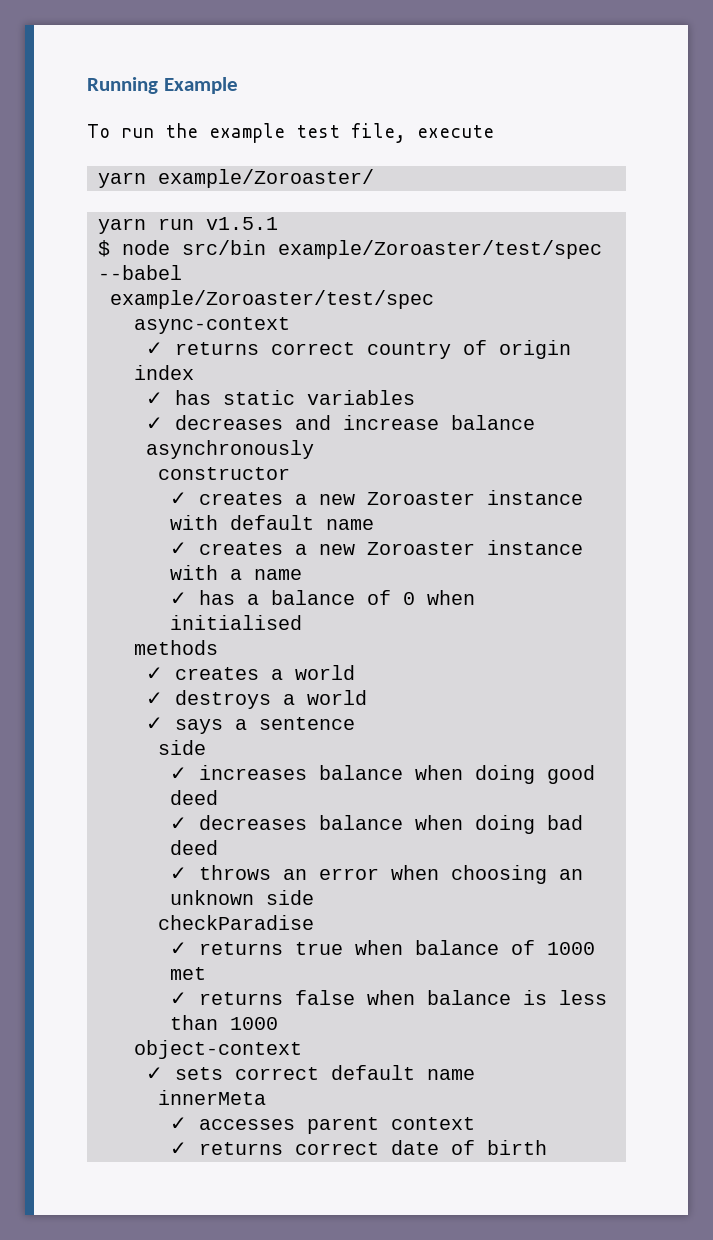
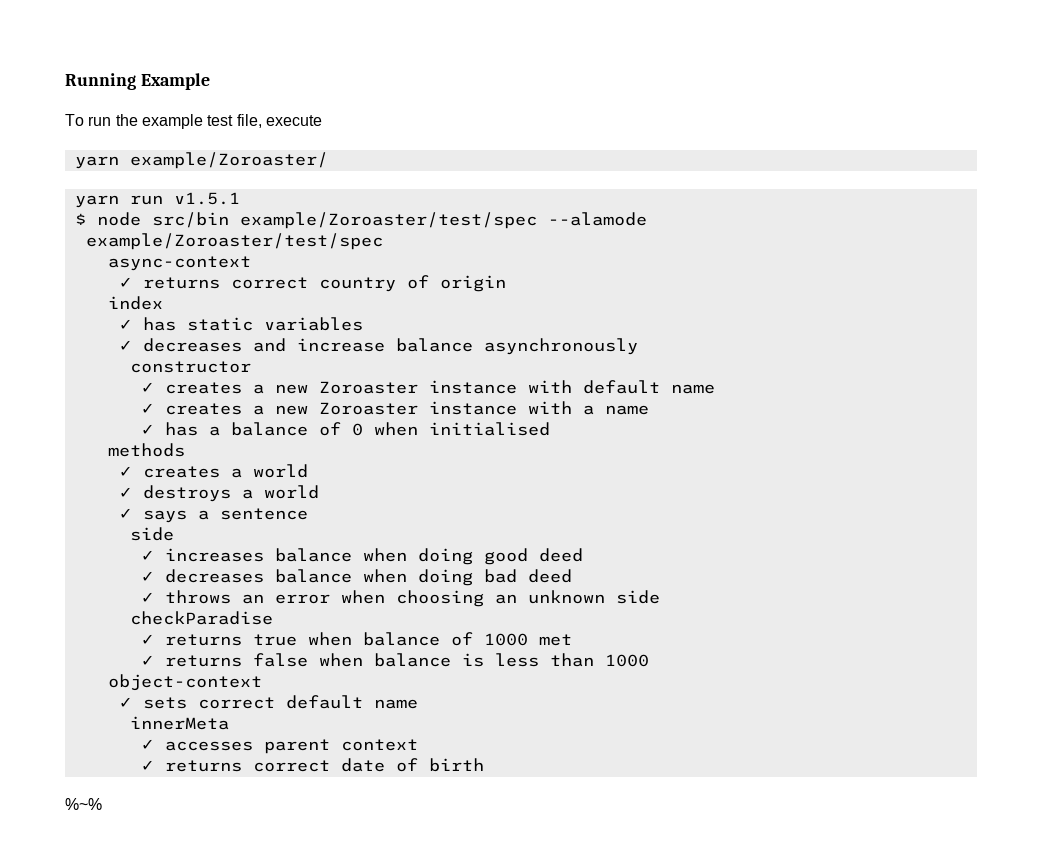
- $ node src/bin example/Zoroaster/test/spec --babel
+ $ node src/bin example/Zoroaster/test/spec --alamode
+ %~%

